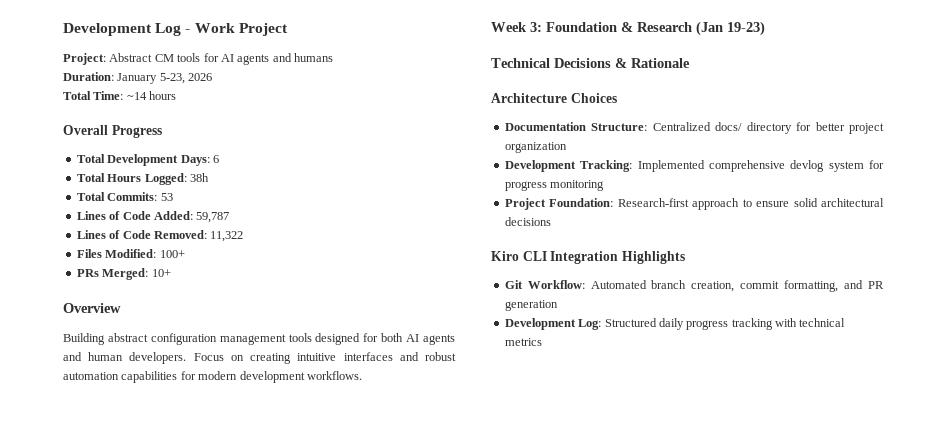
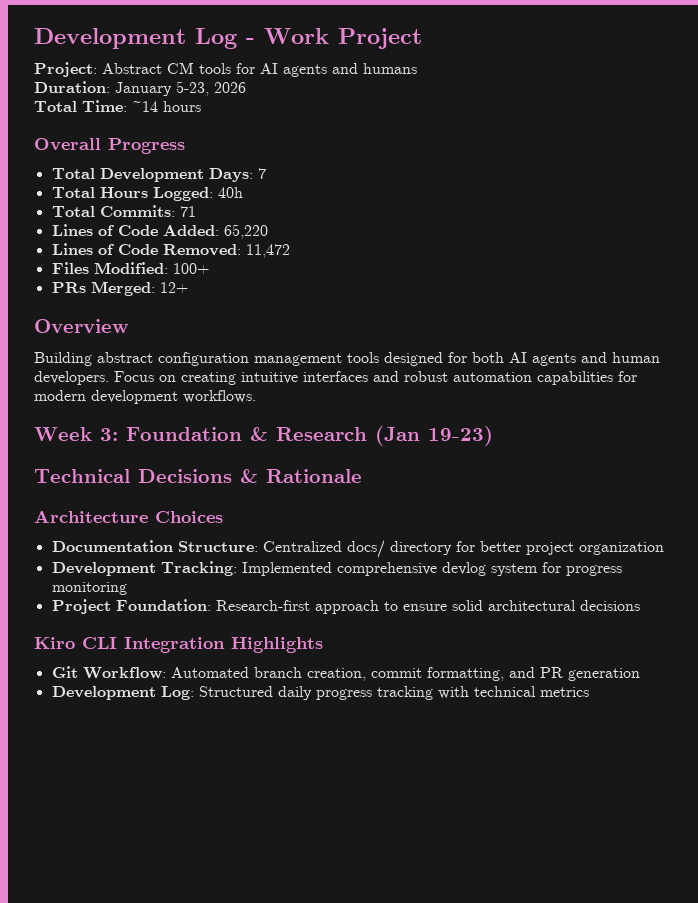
- Total Development Days: 6
+ Total Development Days: 7
- Total Hours Logged: 38h
+ Total Hours Logged: 40h
- Total Commits: 53
+ Total Commits: 71
- Lines of Code Added: 59,787
+ Lines of Code Added: 65,220
- Lines of Code Removed: 11,322
+ Lines of Code Removed: 11,472
- PRs Merged: 10+
+ PRs Merged: 12+

